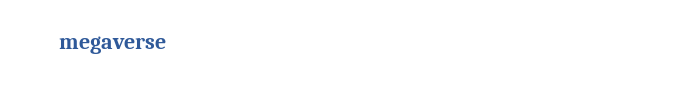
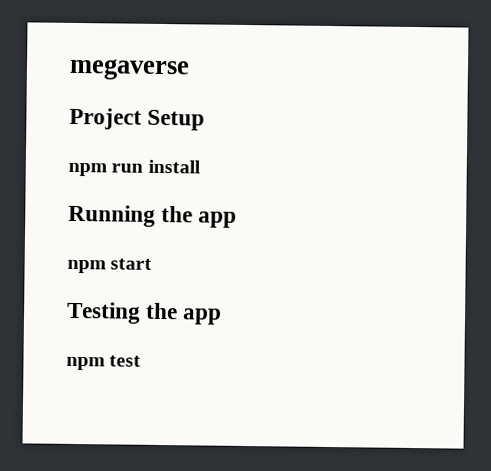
+ Project Setup
+ npm run install
+ Running the app
+ npm start
+ Testing the app
+ npm test

